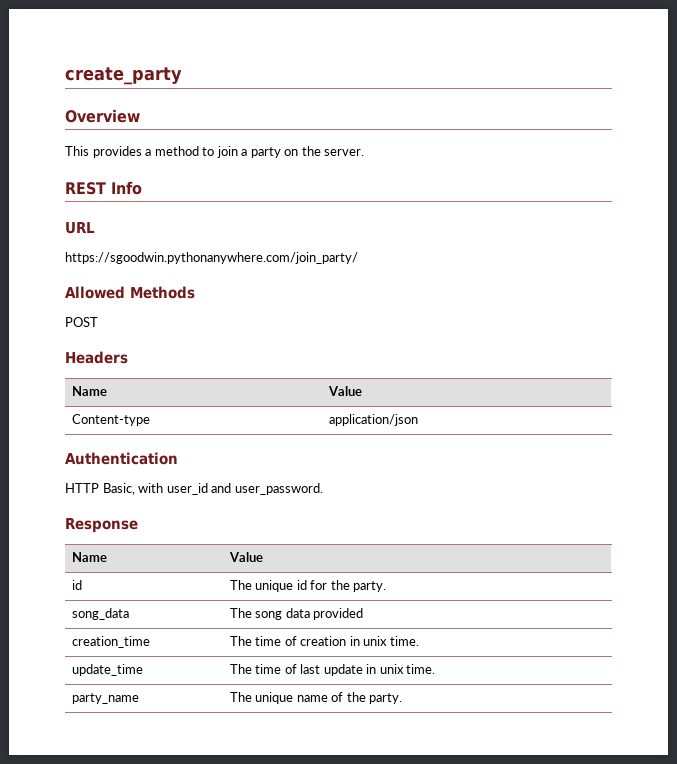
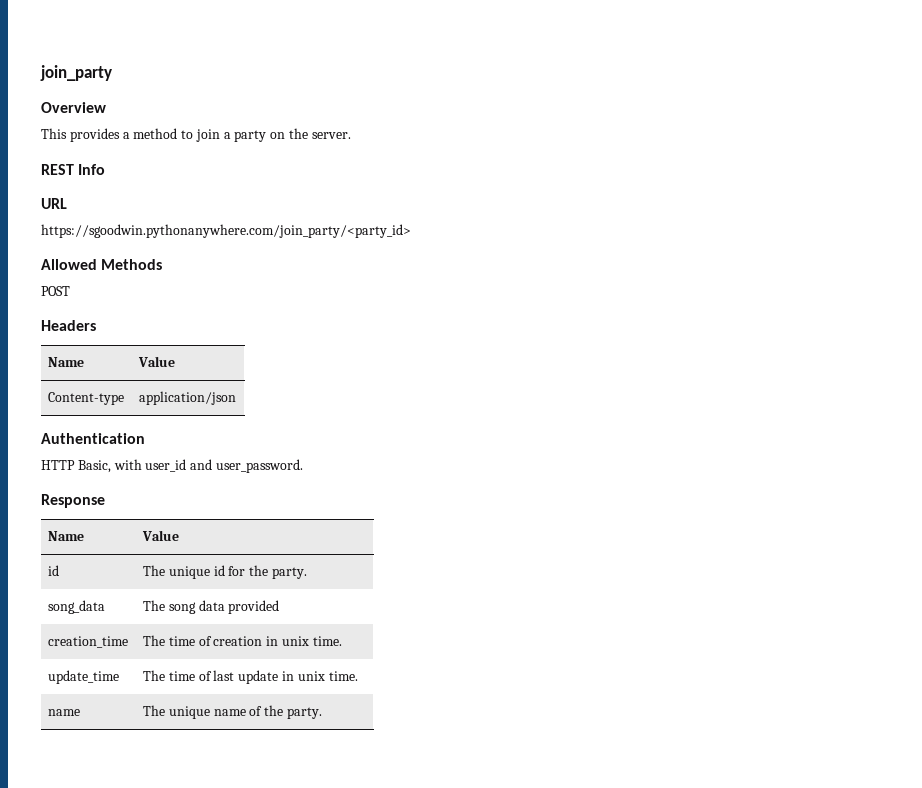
- create_party
+ join_party
- https://sgoodwin.pythonanywhere.com/join_party/
+ https://sgoodwin.pythonanywhere.com/join_party/<party_id>
- party_name | The unique name of the party.
+ name | The unique name of the party.

